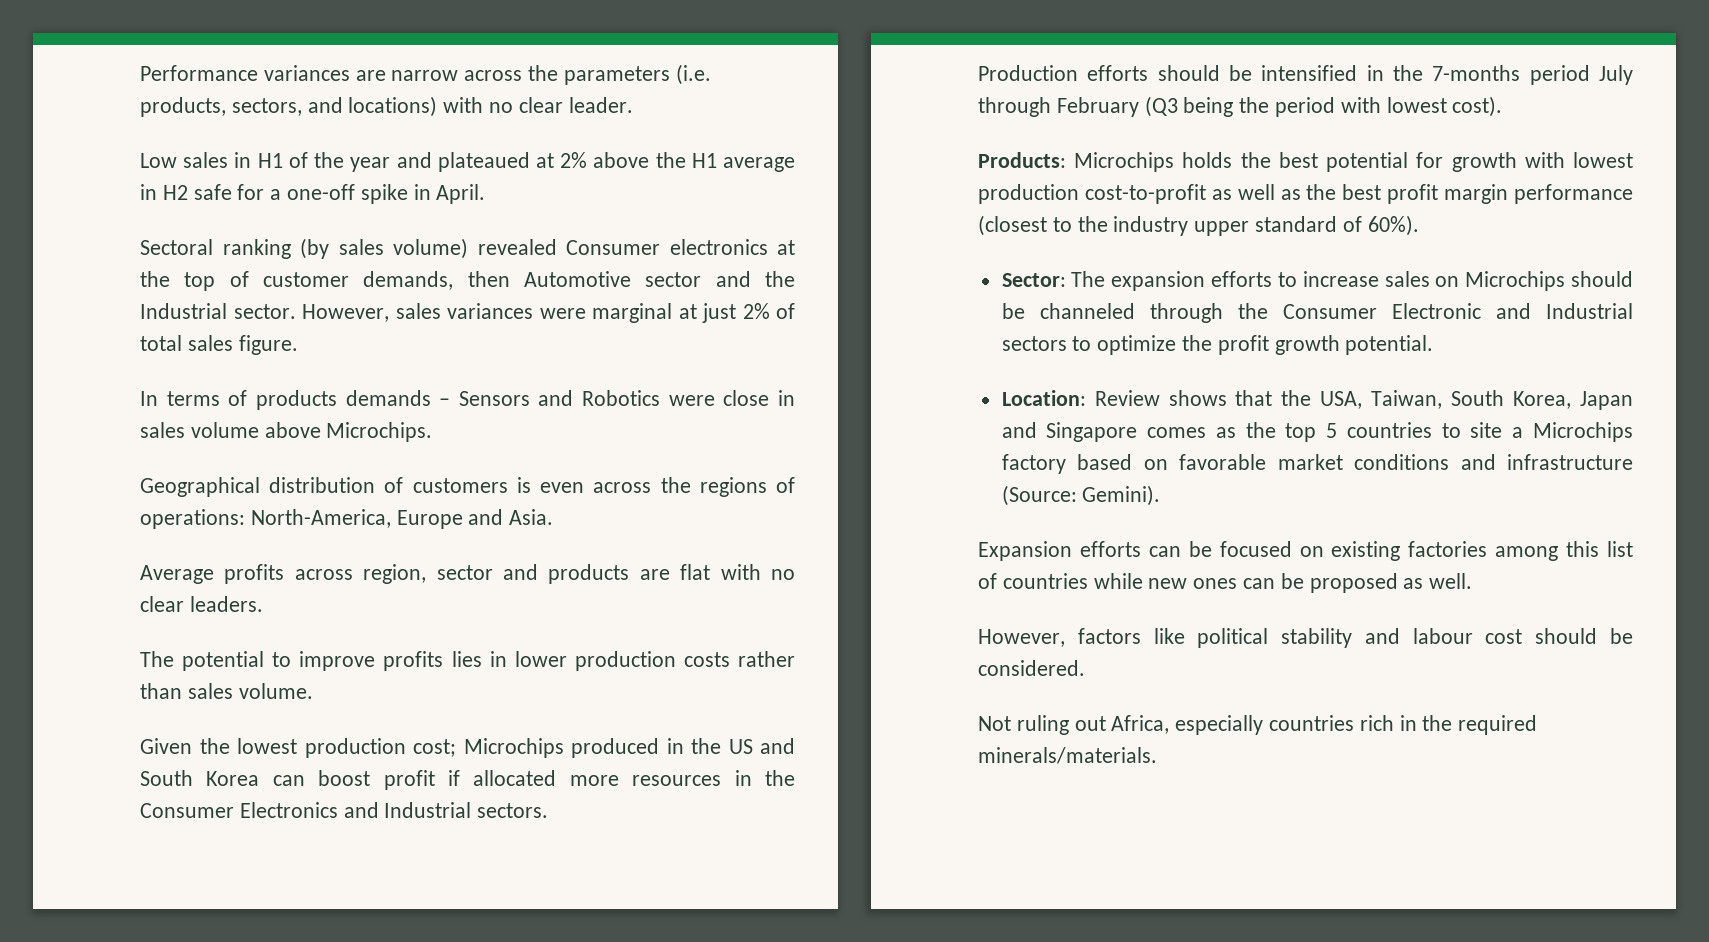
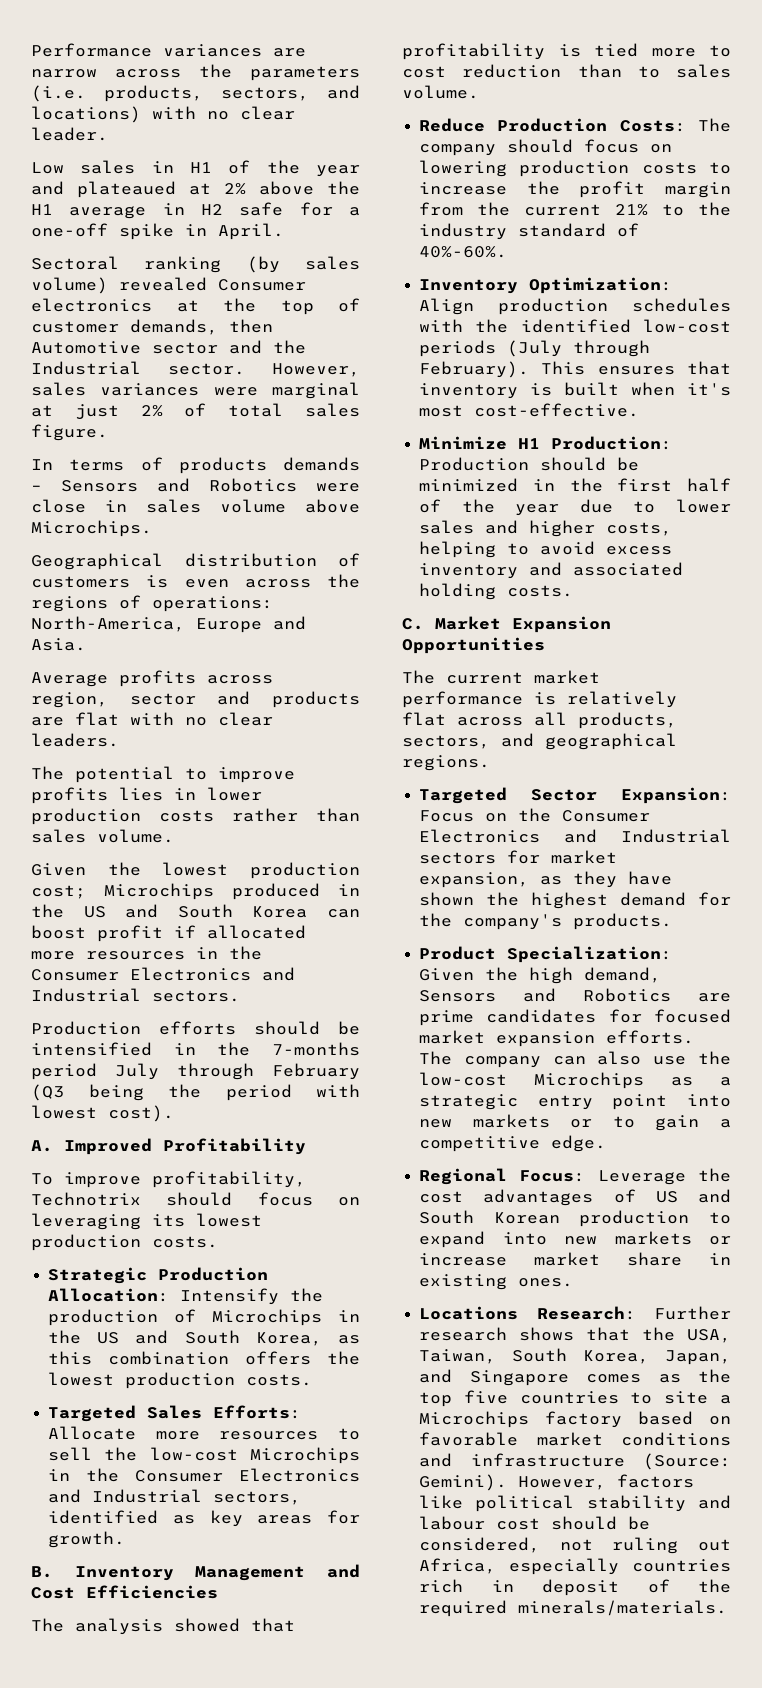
- Products: Microchips holds the best potential for growth with lowest production cost-to-profit as well as the best profit margin performance (closest to the industry upper standard of 60%).
- Sector: The expansion efforts to increase sales on Microchips should be channeled through the Consumer Electronic and Industrial sectors to optimize the profit growth potential.
- Location: Review shows that the USA, Taiwan, South Korea, Japan and Singapore comes as the top 5 countries to site a Microchips factory based on favorable market conditions and infrastructure (Source: Gemini).
- Expansion efforts can be focused on existing factories among this list of countries while new ones can be proposed as well.
- However, factors like political stability and labour cost should be considered.
- Not ruling out Africa, especially countries rich in the required minerals/materials.
+ A. Improved Profitability
+ To improve profitability, Technotrix should focus on leveraging its lowest production costs.
+ Strategic Production Allocation: Intensify the production of Microchips in the US and South Korea, as this combination offers the lowest production costs.
+ Targeted Sales Efforts: Allocate more resources to sell the low-cost Microchips in the Consumer Electronics and Industrial sectors, identified as key areas for growth.
+ B. Inventory Management and Cost Efficiencies
+ The analysis showed that profitability is tied more to cost reduction than to sales volume.
+ Reduce Production Costs: The company should focus on lowering production costs to increase the profit margin from the current 21% to the industry standard of 40%-60%.
+ Inventory Optimization: Align production schedules with the identified low-cost periods (July through February). This ensures that inventory is built when it's most cost-effective.
+ Minimize H1 Production: Production should be minimized in the first half of the year due to lower sales and higher costs, helping to avoid excess inventory and associated holding costs.
+ C. Market Expansion Opportunities
+ The current market performance is relatively flat across all products, sectors, and geographical regions.
+ Targeted Sector Expansion: Focus on the Consumer Electronics and Industrial sectors for market expansion, as they have shown the highest demand for the company's products.
+ Product Specialization: Given the high demand, Sensors and Robotics are prime candidates for focused market expansion efforts. The company can also use the low-cost Microchips as a strategic entry point into new markets or to gain a competitive edge.
+ Regional Focus: Leverage the cost advantages of US and South Korean production to expand into new markets or increase market share in existing ones.
+ Locations Research: Further research shows that the USA, Taiwan, South Korea, Japan, and Singapore comes as the top five countries to site a Microchips factory based on favorable market conditions and infrastructure (Source: Gemini). However, factors like political stability and labour cost should be considered, not ruling out Africa, especially countries rich in deposit of the required minerals/materials.

